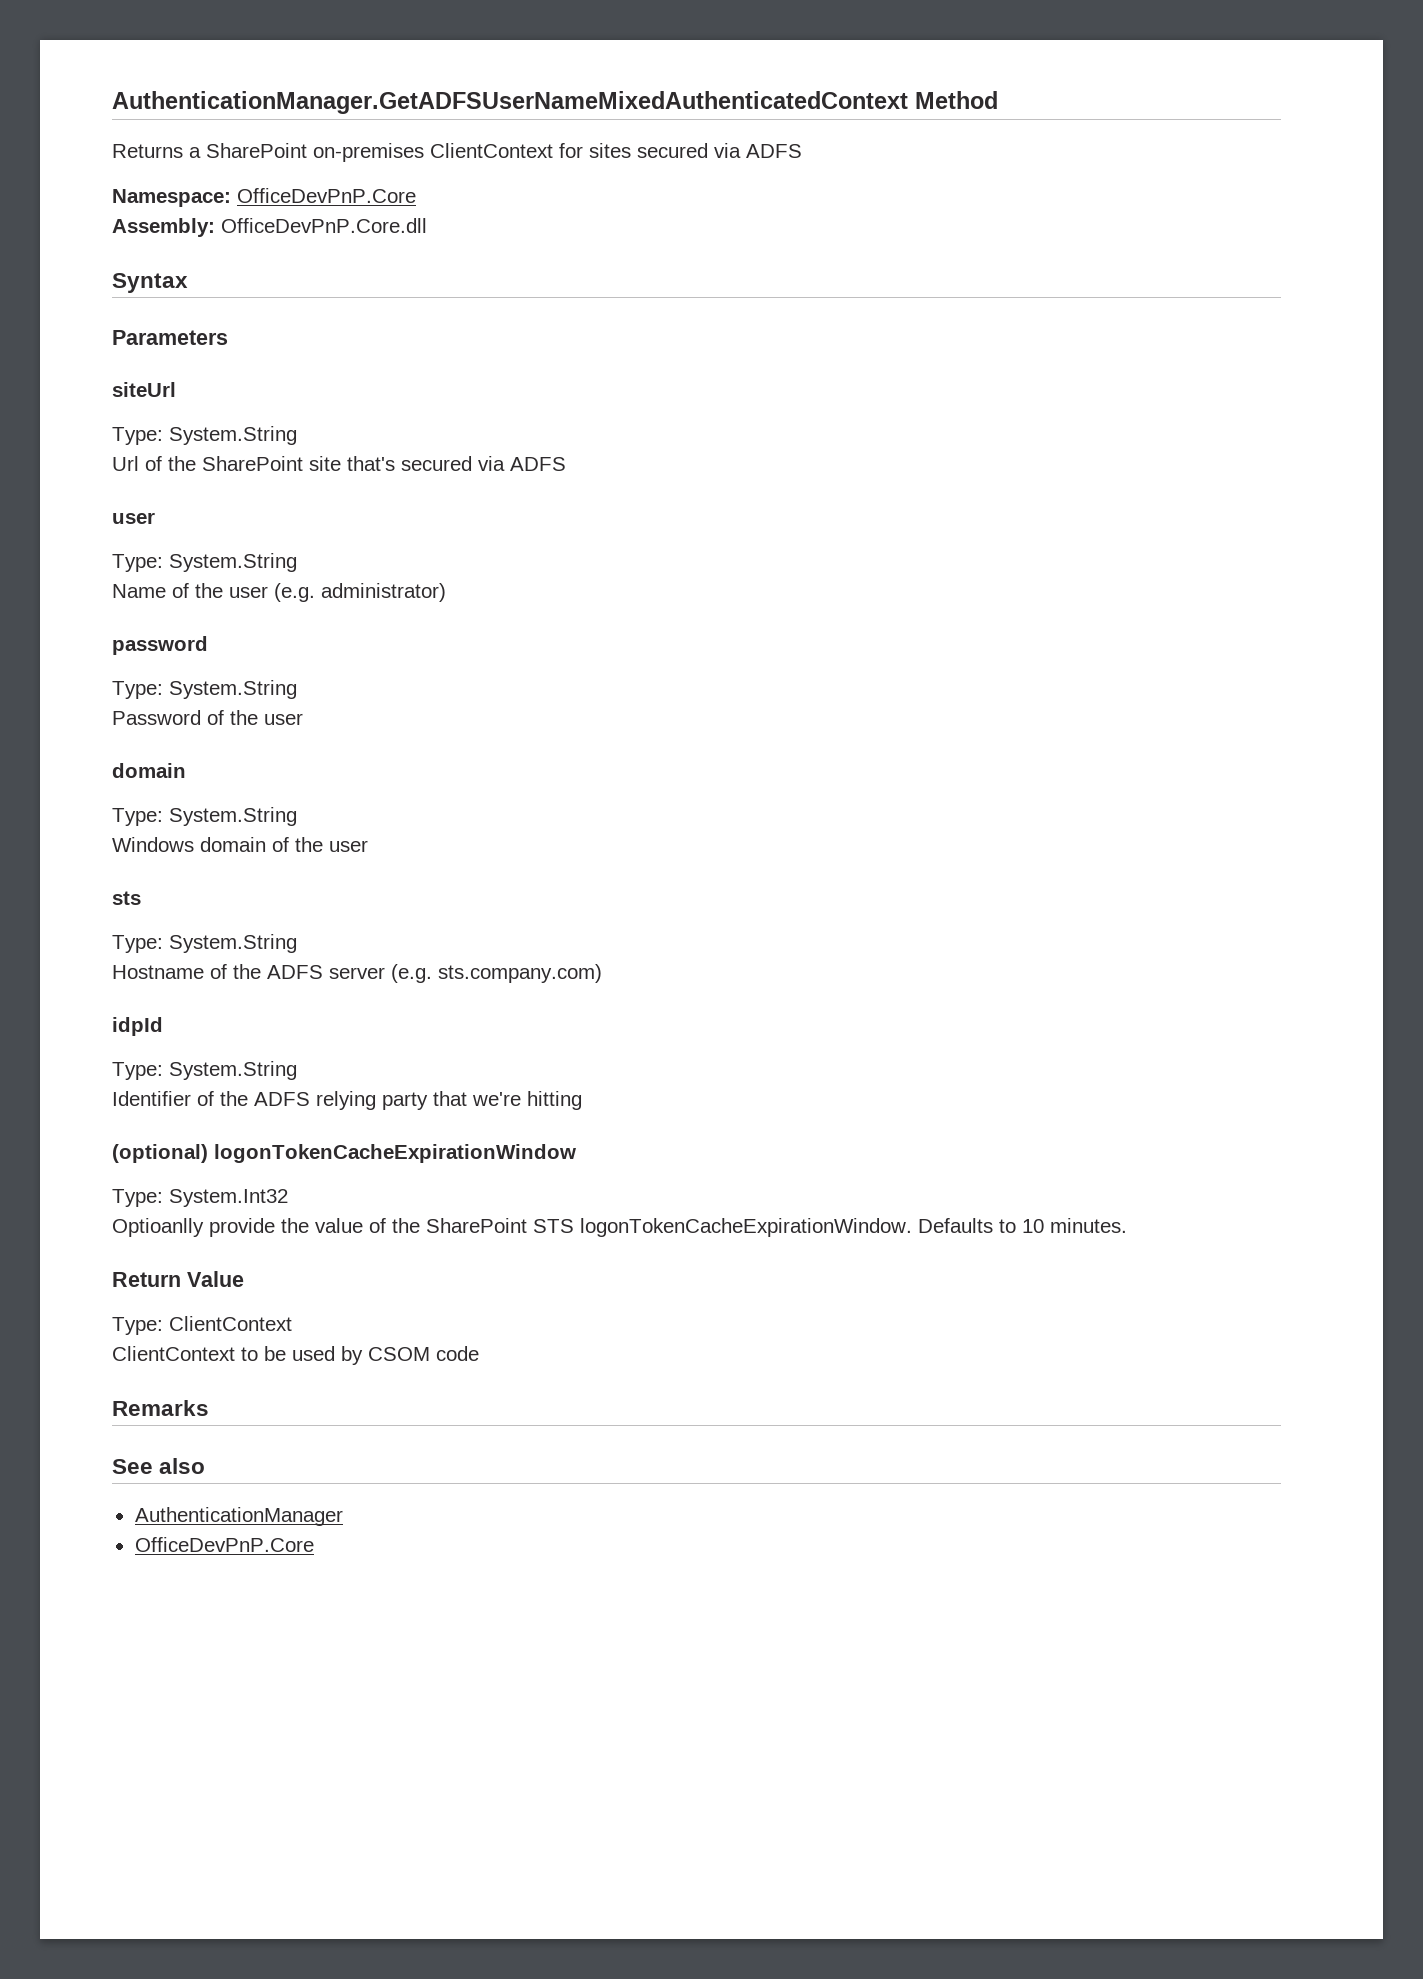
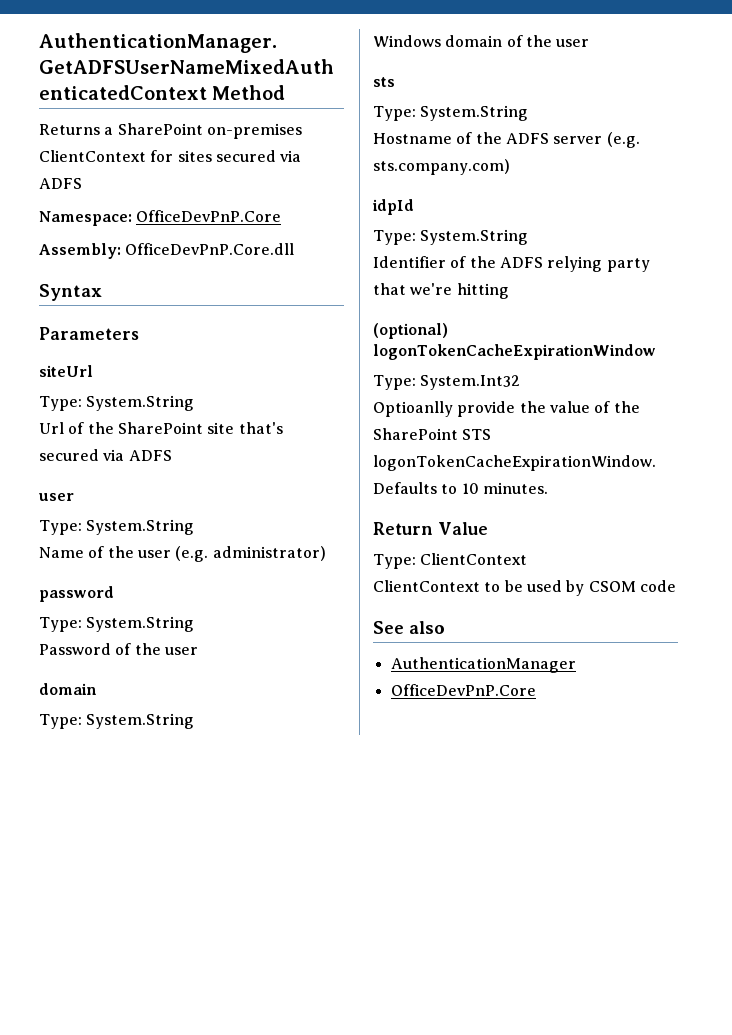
- Remarks

